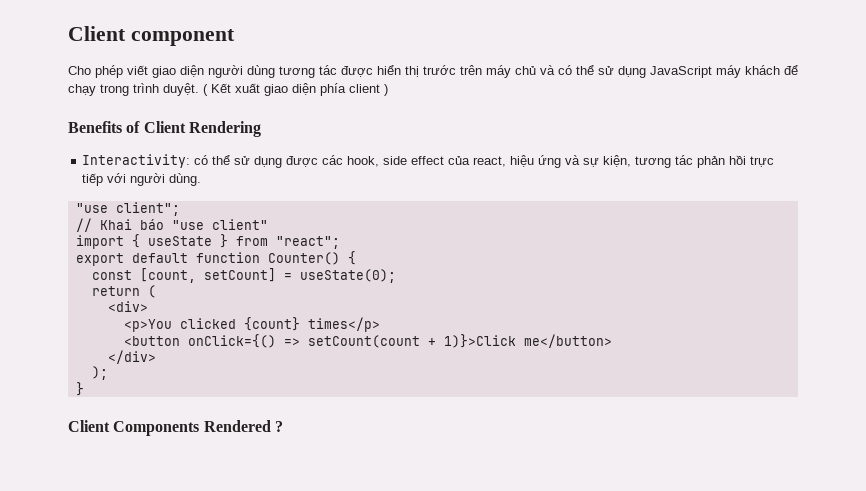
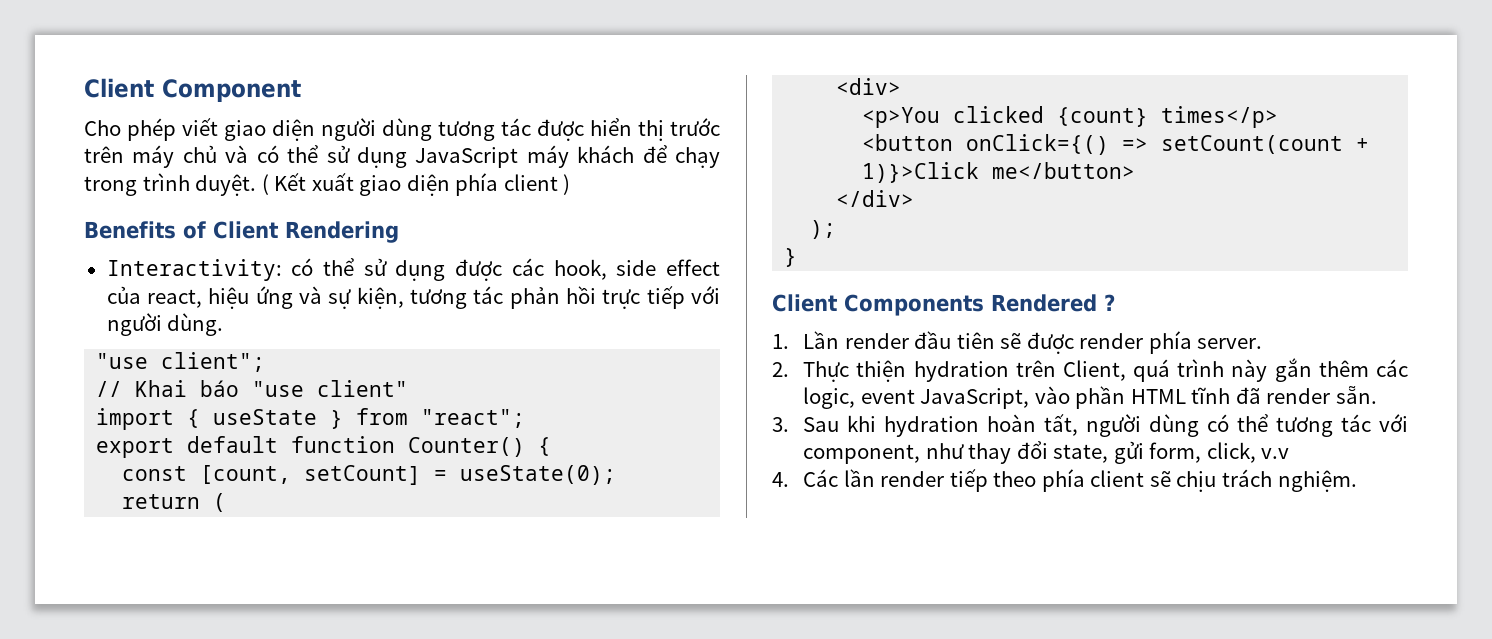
- Client component
+ Client Component
+ 1. Lần render đầu tiên sẽ được render phía server.
+ 2. Thực thiện hydration trên Client, quá trình này gắn thêm các logic, event JavaScript, vào phần HTML tĩnh đã render sẵn.
+ 3. Sau khi hydration hoàn tất, người dùng có thể tương tác với component, như thay đổi state, gửi form, click, v.v
+ 4. Các lần render tiếp theo phía client sẽ chịu trách nghiệm.

